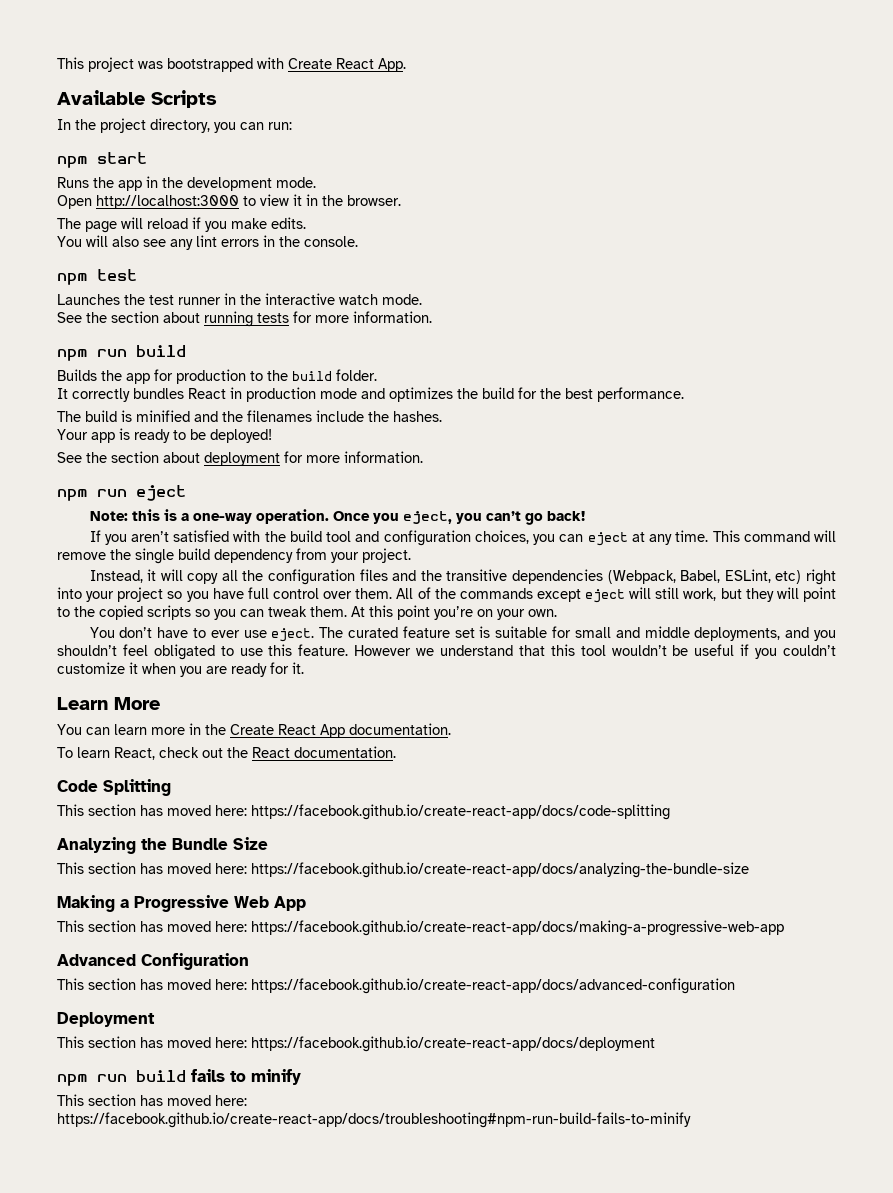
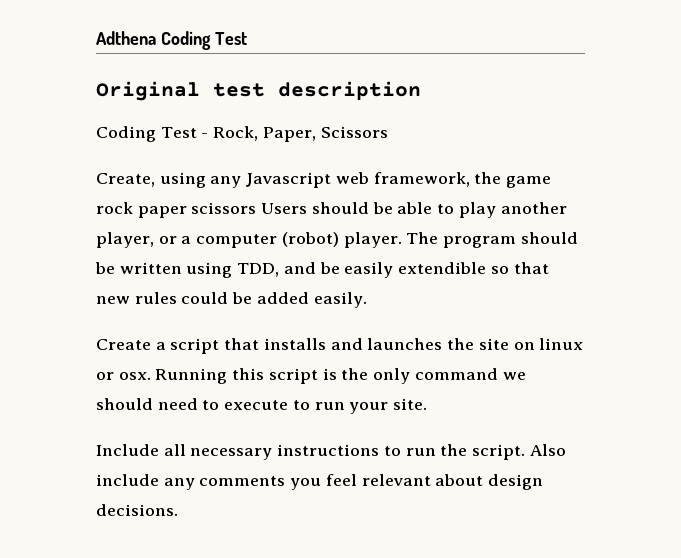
- This project was bootstrapped with Create React App.
- Available Scripts
- In the project directory, you can run:
- npm start
- Runs the app in the development mode.
- Open http://localhost:3000 to view it in the browser.
- The page will reload if you make edits.
- You will also see any lint errors in the console.
- npm test
- Launches the test runner in the interactive watch mode.
- See the section about running tests for more information.
- npm run build
- Builds the app for production to the build folder.
- It correctly bundles React in production mode and optimizes the build for the best performance.
- The build is minified and the filenames include the hashes.
- Your app is ready to be deployed!
- See the section about deployment for more information.
- npm run eject
- Note: this is a one-way operation. Once you eject, you can’t go back!
- If you aren’t satisfied with the build tool and configuration choices, you can eject at any time. This command will remove the single build dependency from your project.
- Instead, it will copy all the configuration files and the transitive dependencies (Webpack, Babel, ESLint, etc) right into your project so you have full control over them. All of the commands except eject will still work, but they will point to the copied scripts so you can tweak them. At this point you’re on your own.
- You don’t have to ever use eject. The curated feature set is suitable for small and middle deployments, and you shouldn’t feel obligated to use this feature. However we understand that this tool wouldn’t be useful if you couldn’t customize it when you are ready for it.
- Learn More
- You can learn more in the Create React App documentation.
- To learn React, check out the React documentation.
- Code Splitting
- This section has moved here: https://facebook.github.io/create-react-app/docs/code-splitting
- Analyzing the Bundle Size
- This section has moved here: https://facebook.github.io/create-react-app/docs/analyzing-the-bundle-size
- Making a Progressive Web App
- This section has moved here: https://facebook.github.io/create-react-app/docs/making-a-progressive-web-app
- Advanced Configuration
- This section has moved here: https://facebook.github.io/create-react-app/docs/advanced-configuration
- Deployment
- This section has moved here: https://facebook.github.io/create-react-app/docs/deployment
- npm run build fails to minify
- This section has moved here: https://facebook.github.io/create-react-app/docs/troubleshooting#npm-run-build-fails-to-minify
+ Adthena Coding Test
+ Original test description
+ Coding Test - Rock, Paper, Scissors
+ Create, using any Javascript web framework, the game rock paper scissors Users should be able to play another player, or a computer (robot) player. The program should be written using TDD, and be easily extendible so that new rules could be added easily.
+ Create a script that installs and launches the site on linux or osx. Running this script is the only command we should need to execute to run your site.
+ Include all necessary instructions to run the script. Also include any comments you feel relevant about design decisions.

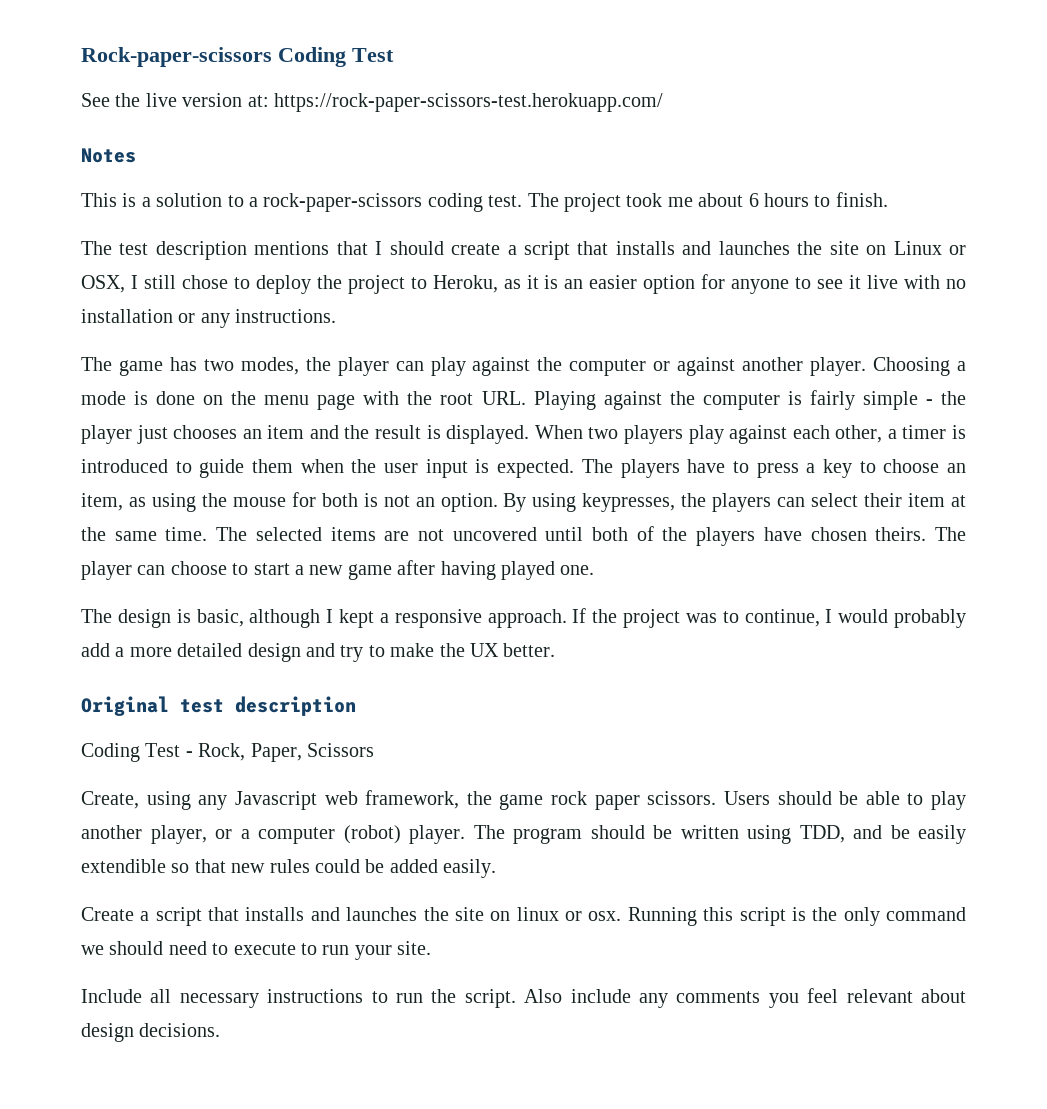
- Adthena Coding Test
+ Rock-paper-scissors Coding Test
+ See the live version at: https://rock-paper-scissors-test.herokuapp.com/
+ Notes
+ This is a solution to a rock-paper-scissors coding test. The project took me about 6 hours to finish.
+ The test description mentions that I should create a script that installs and launches the site on Linux or OSX, I still chose to deploy the project to Heroku, as it is an easier option for anyone to see it live with no installation or any instructions.
+ The game has two modes, the player can play against the computer or against another player. Choosing a mode is done on the menu page with the root URL. Playing against the computer is fairly simple - the player just chooses an item and the result is displayed. When two players play against each other, a timer is introduced to guide them when the user input is expected. The players have to press a key to choose an item, as using the mouse for both is not an option. By using keypresses, the players can select their item at the same time. The selected items are not uncovered until both of the players have chosen theirs. The player can choose to start a new game after having played one.
+ The design is basic, although I kept a responsive approach. If the project was to continue, I would probably add a more detailed design and try to make the UX better.
- Create, using any Javascript web framework, the game rock paper scissors Users should be able to play another player, or a computer (robot) player.
+ Create, using any Javascript web framework, the game rock paper scissors. Users should be able to play another player, or a computer (robot) player.

